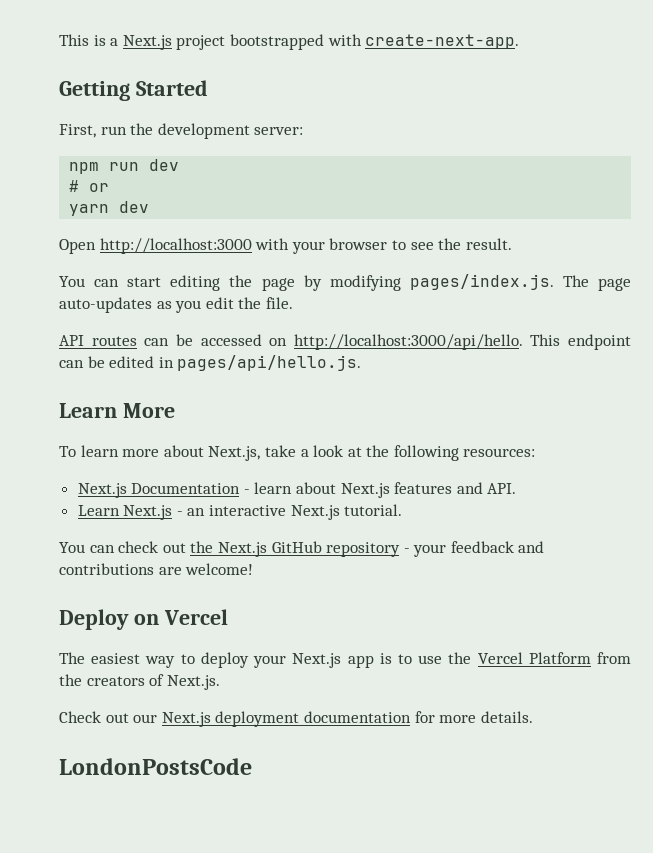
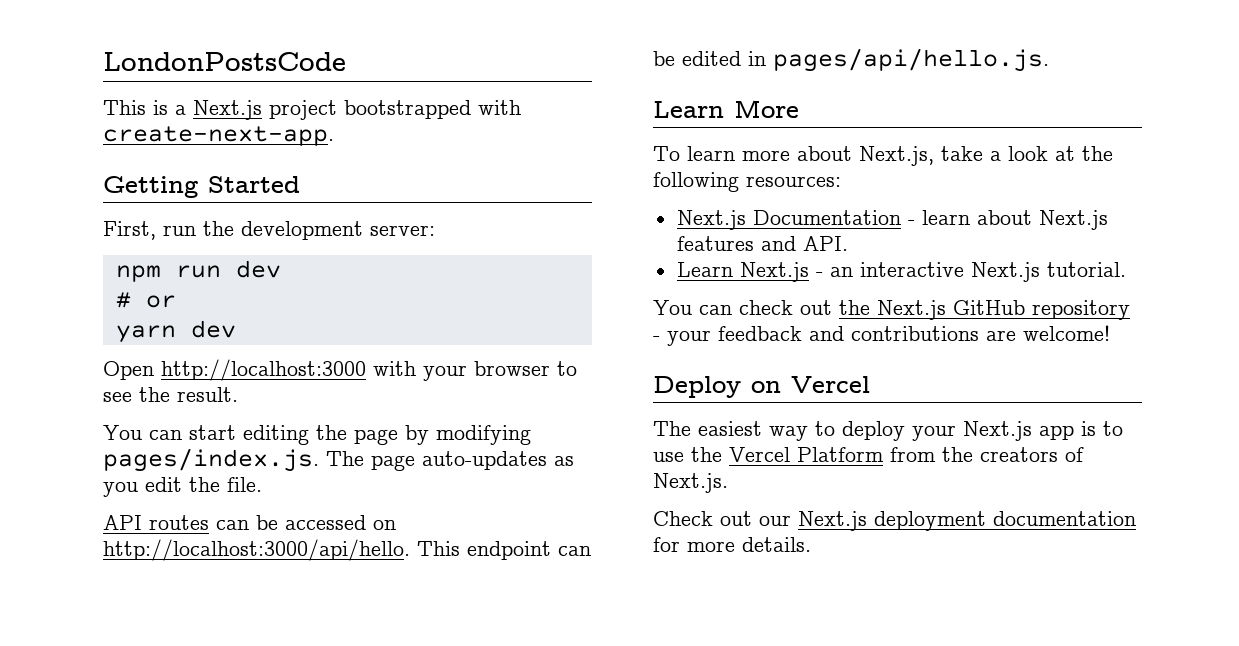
+ LondonPostsCode
- LondonPostsCode

